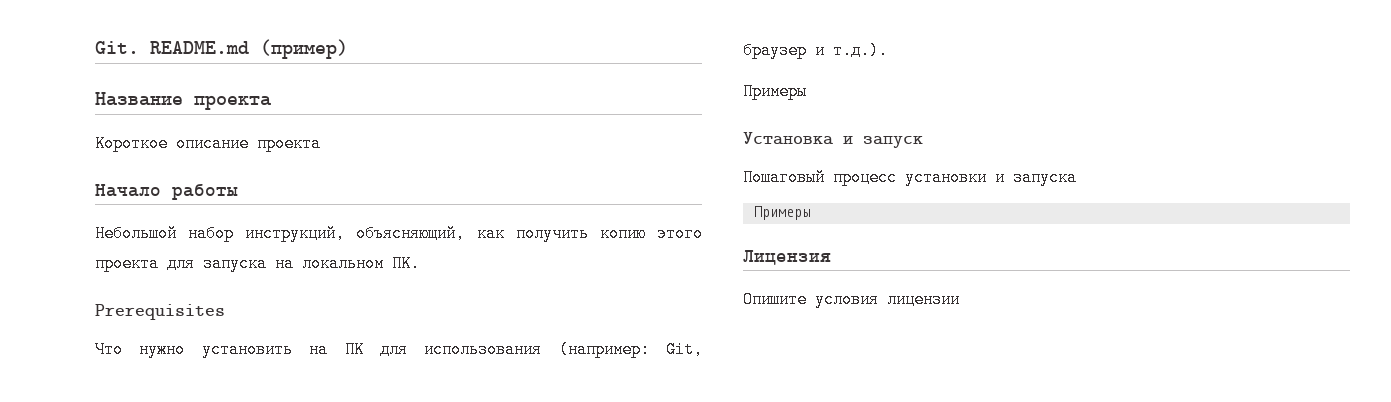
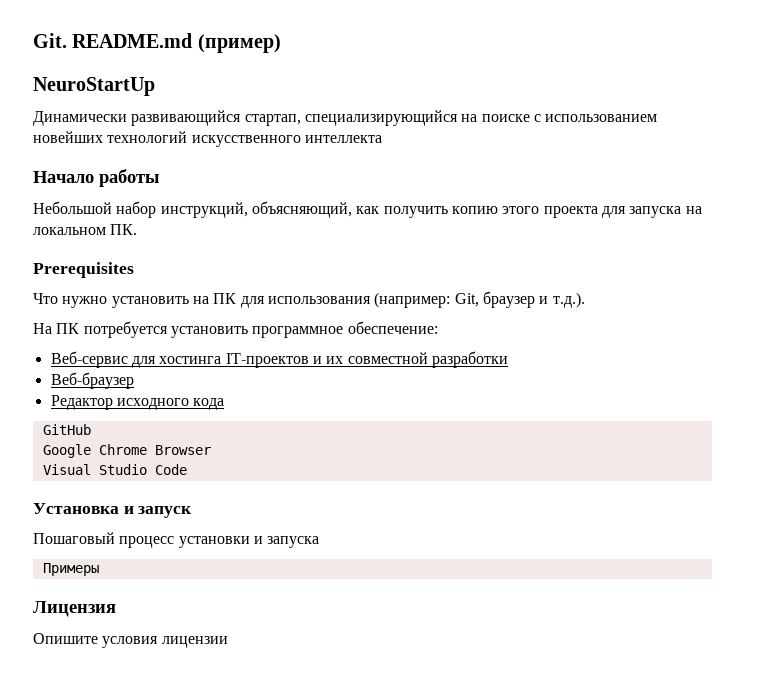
- Название проекта
- Короткое описание проекта
+ NeuroStartUp
+ Динамически развивающийся стартап, специализирующийся на поиске с использованием новейших технологий искусственного интеллекта
  Что нужно установить на ПК для использования (например: Git, браузер и т.д.).
- Примеры
+ На ПК потребуется установить программное обеспечение:
+ Веб-сервис для хостинга IT-проектов и их совместной разработки
+ Веб-браузер
+ Редактор исходного кода
+ GitHub
+ Google Chrome Browser
+ Visual Studio Code

